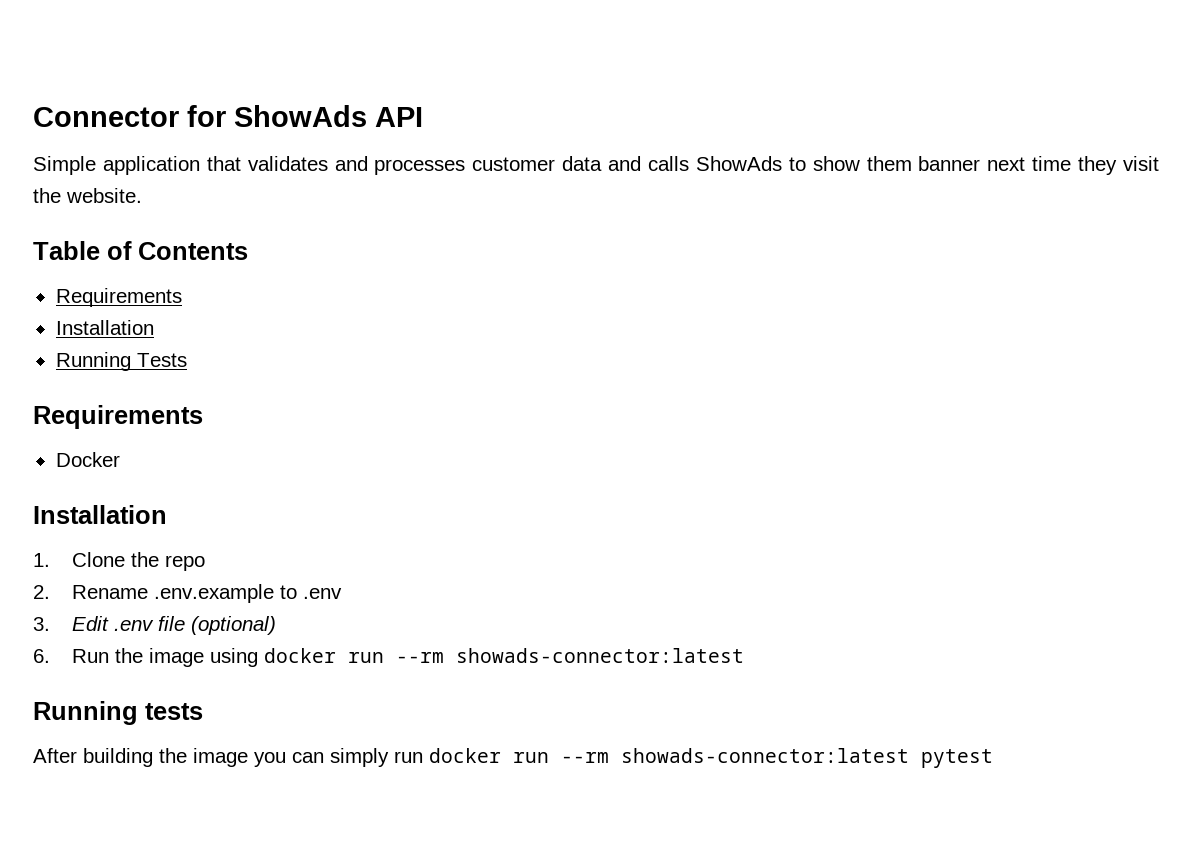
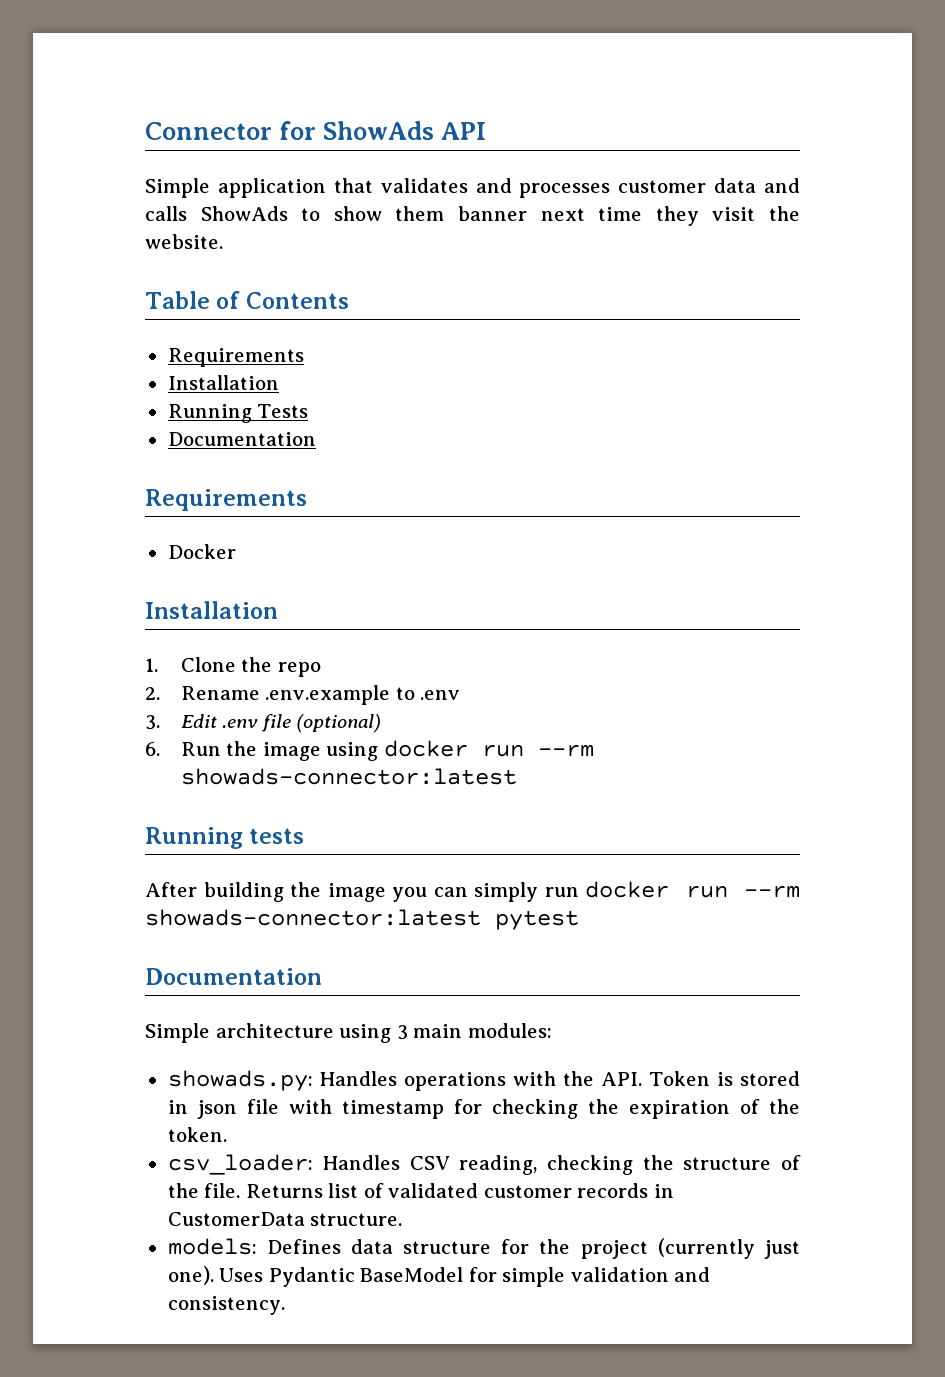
  Running Tests
+ Documentation
  After building the image you can simply run docker run --rm showads-connector:latest pytest
+ Documentation
+ Simple architecture using 3 main modules:
+ showads.py: Handles operations with the API. Token is stored in json file with timestamp for checking the expiration of the token.
+ csv_loader: Handles CSV reading, checking the structure of the file. Returns list of validated customer records in CustomerData structure.
+ models: Defines data structure for the project (currently just one). Uses Pydantic BaseModel for simple validation and consistency.

